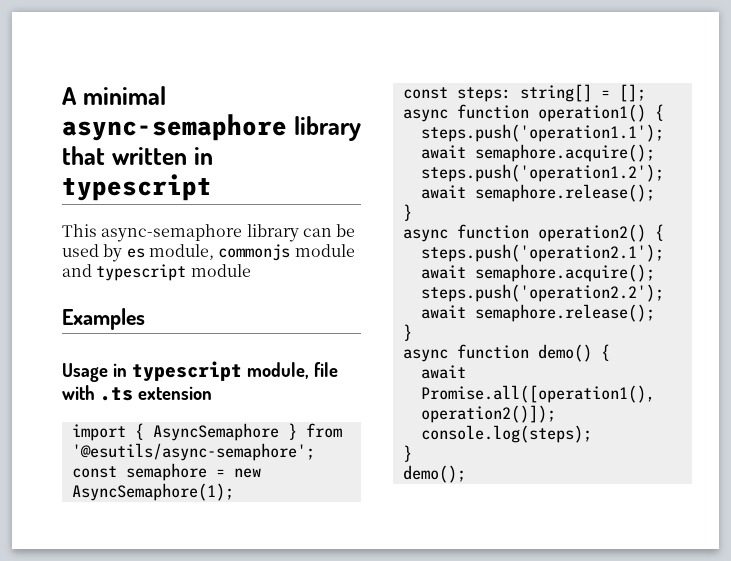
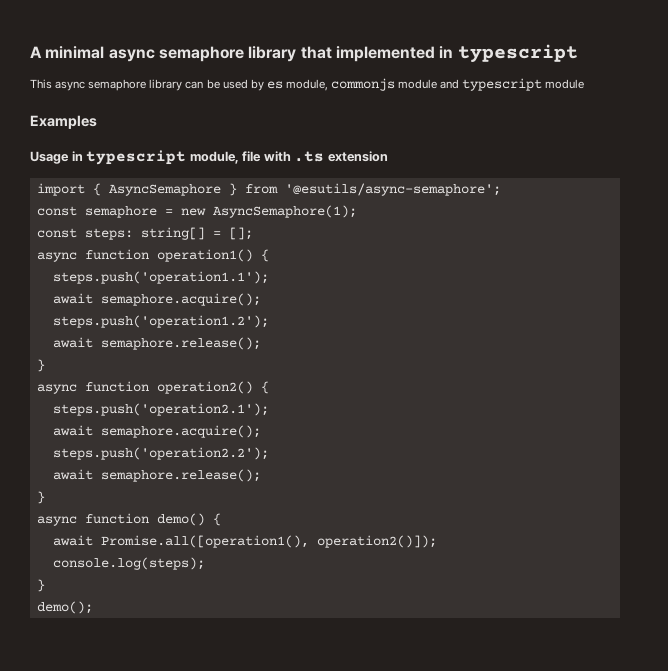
- A minimal async-semaphore library that written in typescript
+ A minimal async semaphore library that implemented in typescript
- This async-semaphore library can be used by es module, commonjs module and typescript module
+ This async semaphore library can be used by es module, commonjs module and typescript module

